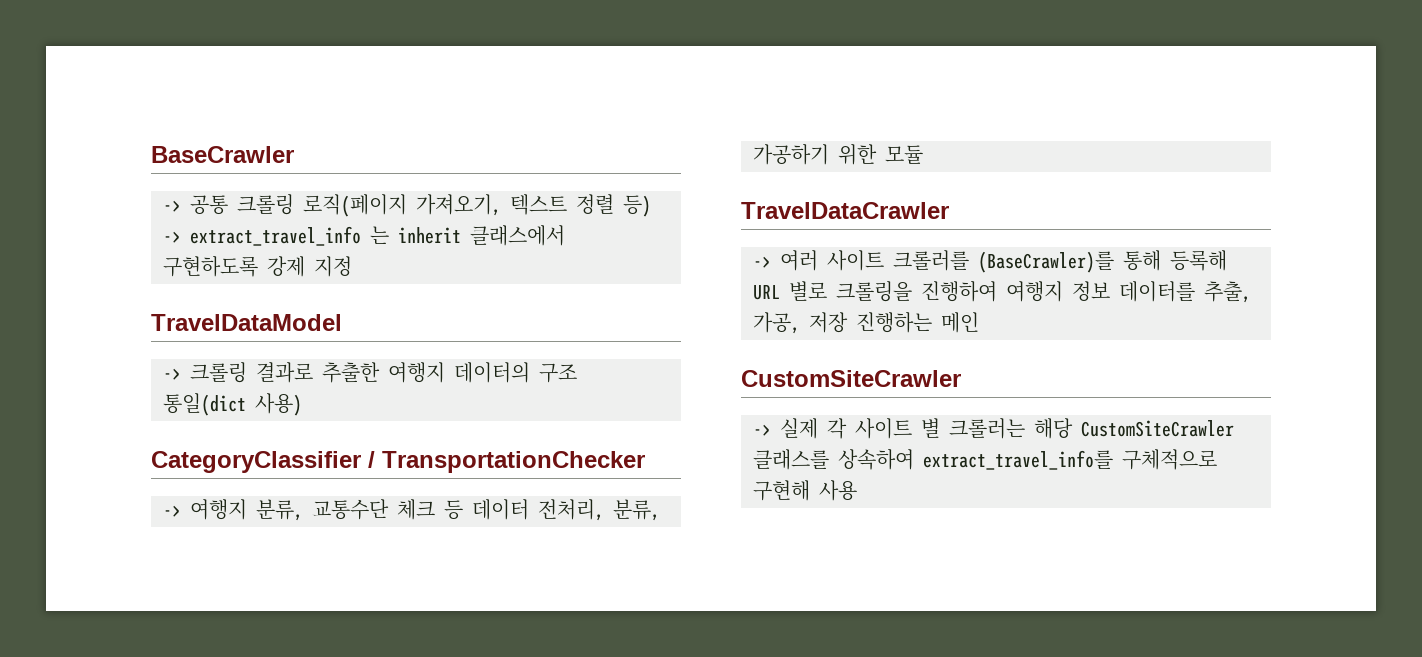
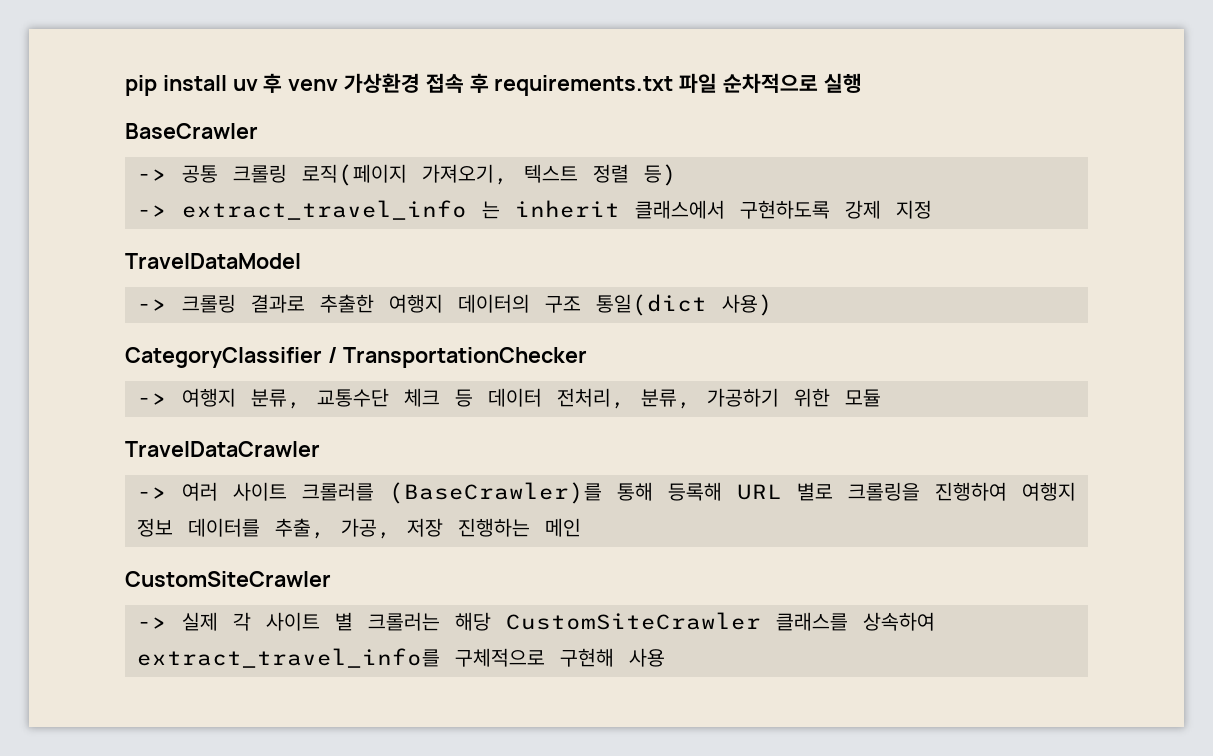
+ pip install uv 후 venv 가상환경 접속 후 requirements.txt 파일 순차적으로 실행

